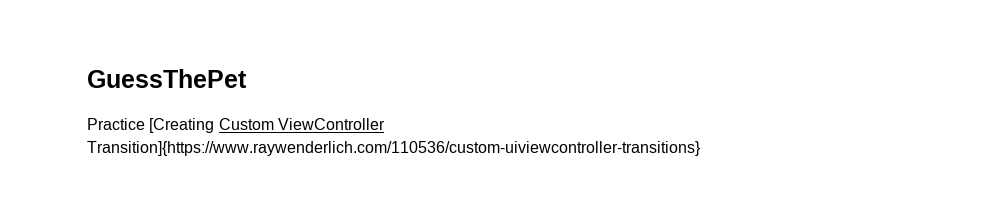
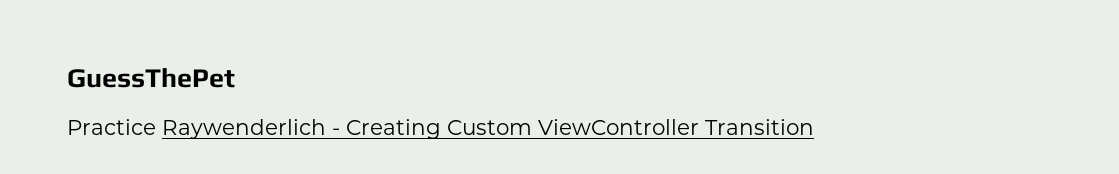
- Practice [Creating Custom ViewController Transition]{https://www.raywenderlich.com/110536/custom-uiviewcontroller-transitions}
+ Practice Raywenderlich - Creating Custom ViewController Transition

